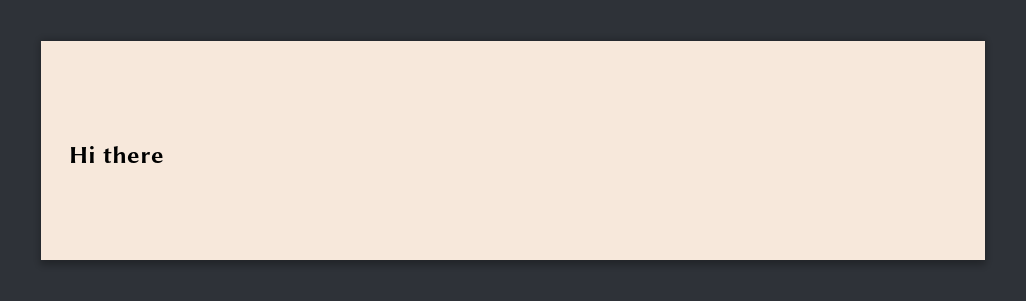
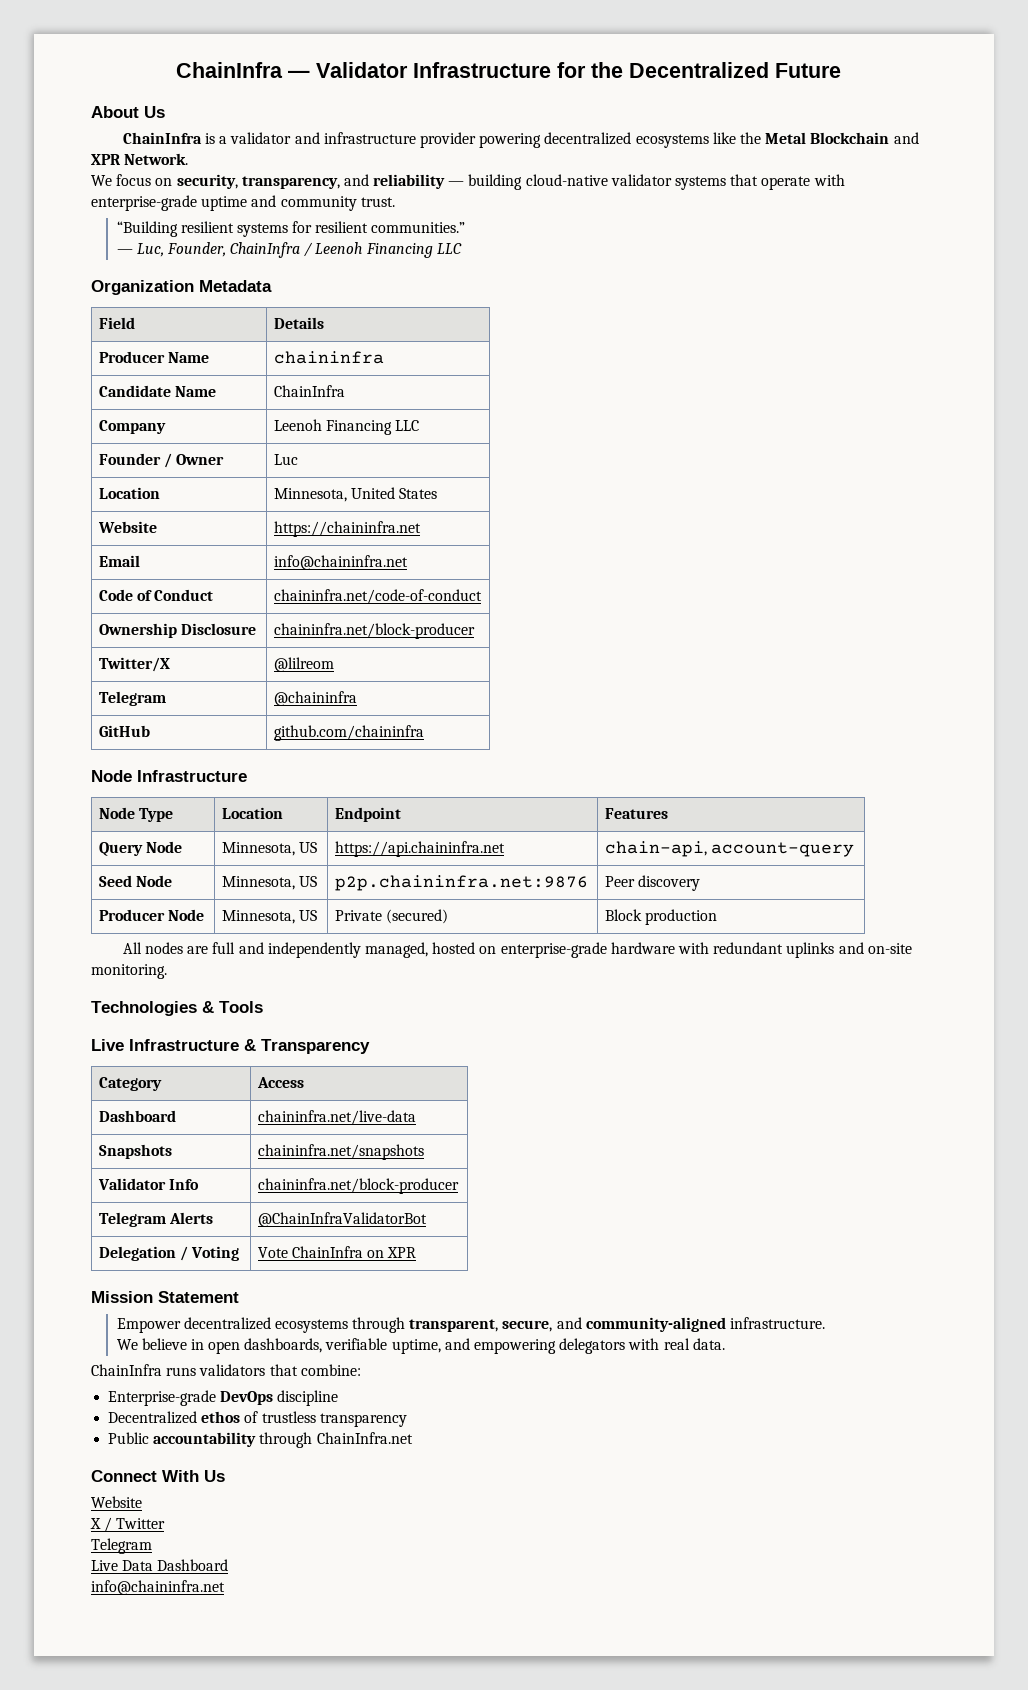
- Hi there
+ ChainInfra — Validator Infrastructure for the Decentralized Future
+ About Us
+ ChainInfra is a validator and infrastructure provider powering decentralized ecosystems like the Metal Blockchain and XPR Network.
+ We focus on security, transparency, and reliability — building cloud-native validator systems that operate with enterprise-grade uptime and community trust.
+ “Building resilient systems for resilient communities.”
+ — Luc, Founder, ChainInfra / Leenoh Financing LLC
+ Organization Metadata
+ Field | Details
+ Producer Name | chaininfra
+ Candidate Name | ChainInfra
+ Company | Leenoh Financing LLC
+ Founder / Owner | Luc
+ Location | Minnesota, United States
+ Website | https://chaininfra.net
+ Email | info@chaininfra.net
+ Code of Conduct | chaininfra.net/code-of-conduct
+ Ownership Disclosure | chaininfra.net/block-producer
+ Twitter/X | @lilreom
+ Telegram | @chaininfra
+ GitHub | github.com/chaininfra
+ Node Infrastructure
+ Node Type | Location | Endpoint | Features
+ Query Node | Minnesota, US | https://api.chaininfra.net | chain-api, account-query
+ Seed Node | Minnesota, US | p2p.chaininfra.net:9876 | Peer discovery
+ Producer Node | Minnesota, US | Private (secured) | Block production
+ All nodes are full and independently managed, hosted on enterprise-grade hardware with redundant uplinks and on-site monitoring.
+ Technologies & Tools
+ Live Infrastructure & Transparency
+ Category | Access
+ Dashboard | chaininfra.net/live-data
+ Snapshots | chaininfra.net/snapshots
+ Validator Info | chaininfra.net/block-producer
+ Telegram Alerts | @ChainInfraValidatorBot
+ Delegation / Voting | Vote ChainInfra on XPR
+ Mission Statement
+ Empower decentralized ecosystems through transparent, secure, and community-aligned infrastructure.
+ We believe in open dashboards, verifiable uptime, and empowering delegators with real data.
+ ChainInfra runs validators that combine:
+ Enterprise-grade DevOps discipline
+ Decentralized ethos of trustless transparency
+ Public accountability through ChainInfra.net
+ Connect With Us
+ Website
+ X / Twitter
+ Telegram
+ Live Data Dashboard
+ info@chaininfra.net

